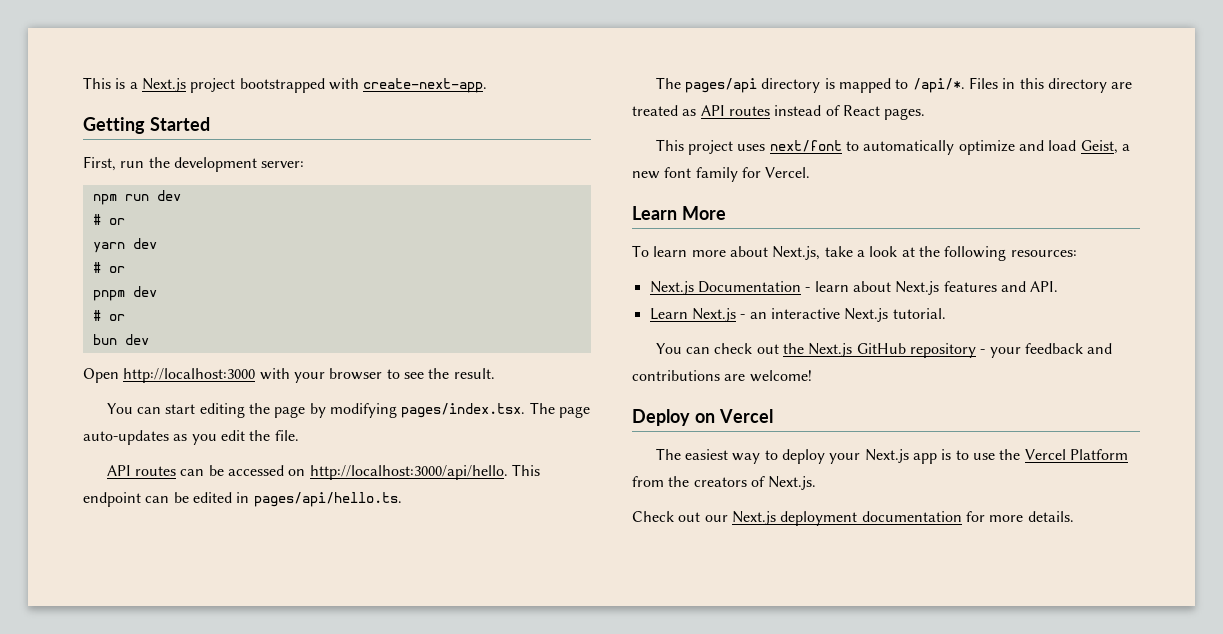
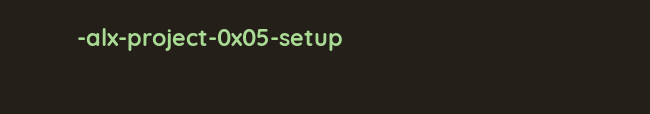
- This is a Next.js project bootstrapped with create-next-app.
- Getting Started
- First, run the development server:
- npm run dev
- # or
- yarn dev
- # or
- pnpm dev
- # or
- bun dev
- Open http://localhost:3000 with your browser to see the result.
- You can start editing the page by modifying pages/index.tsx. The page auto-updates as you edit the file.
- API routes can be accessed on http://localhost:3000/api/hello. This endpoint can be edited in pages/api/hello.ts.
- The pages/api directory is mapped to /api/*. Files in this directory are treated as API routes instead of React pages.
- This project uses next/font to automatically optimize and load Geist, a new font family for Vercel.
- Learn More
- To learn more about Next.js, take a look at the following resources:
- Next.js Documentation - learn about Next.js features and API.
- Learn Next.js - an interactive Next.js tutorial.
- You can check out the Next.js GitHub repository - your feedback and contributions are welcome!
- Deploy on Vercel
- The easiest way to deploy your Next.js app is to use the Vercel Platform from the creators of Next.js.
- Check out our Next.js deployment documentation for more details.
+ -alx-project-0x05-setup

